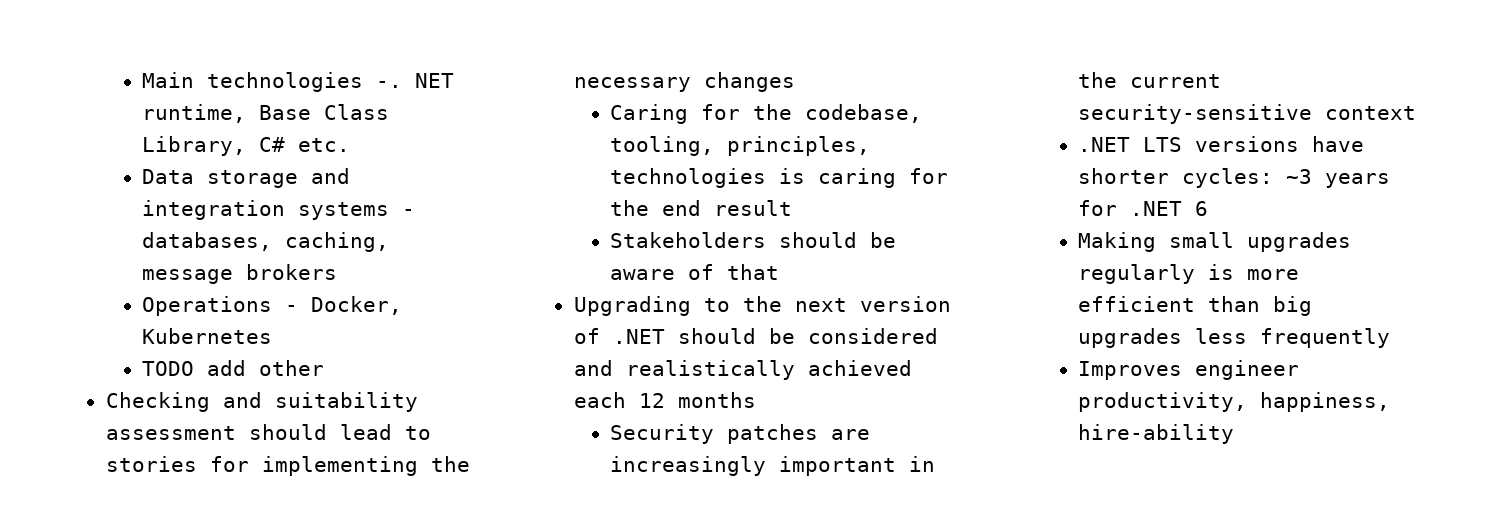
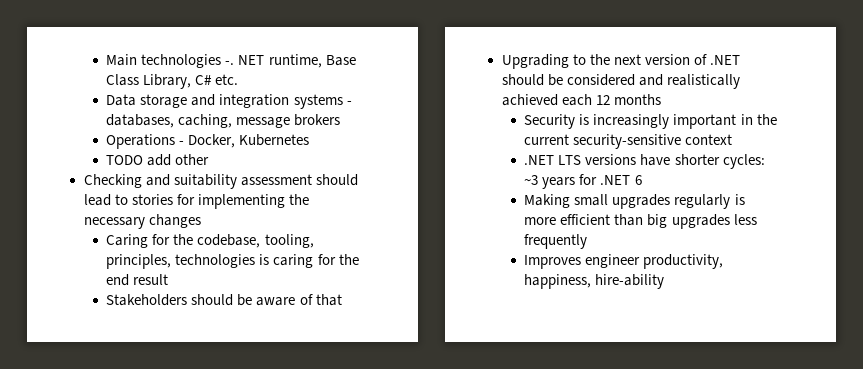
- Security patches are increasingly important in the current security-sensitive context
+ Security is increasingly important in the current security-sensitive context

